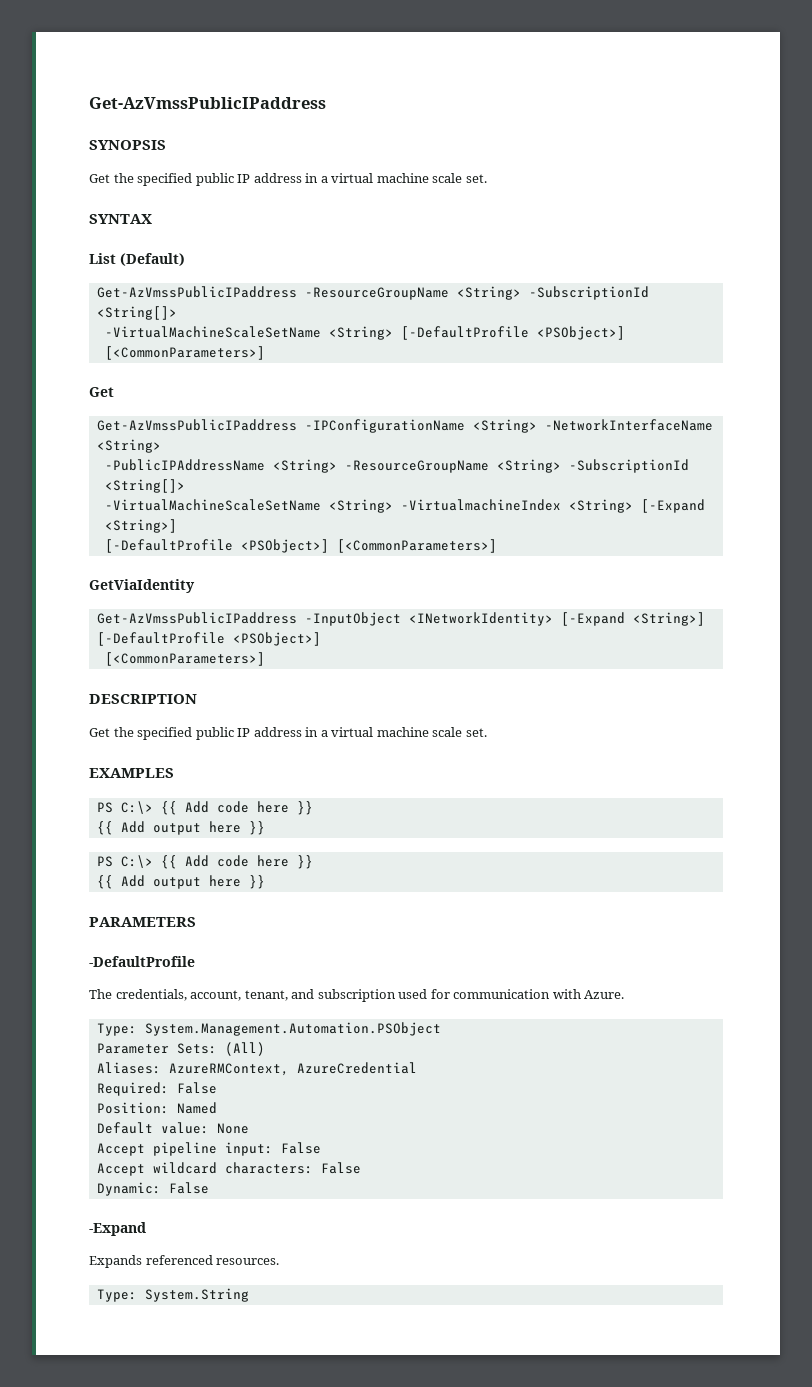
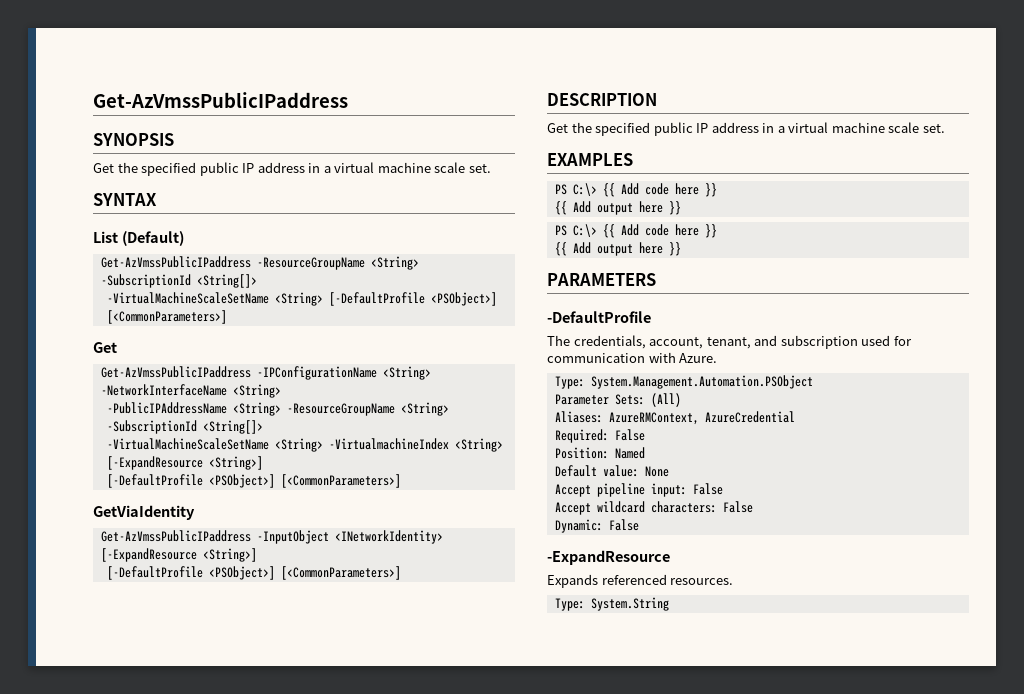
- -VirtualMachineScaleSetName <String> -VirtualmachineIndex <String> [-Expand <String>]
+ -VirtualMachineScaleSetName <String> -VirtualmachineIndex <String> [-ExpandResource <String>]
- Get-AzVmssPublicIPaddress -InputObject <INetworkIdentity> [-Expand <String>] [-DefaultProfile <PSObject>]
- [<CommonParameters>]
+ Get-AzVmssPublicIPaddress -InputObject <INetworkIdentity> [-ExpandResource <String>]
+ [-DefaultProfile <PSObject>] [<CommonParameters>]
- -Expand
+ -ExpandResource

